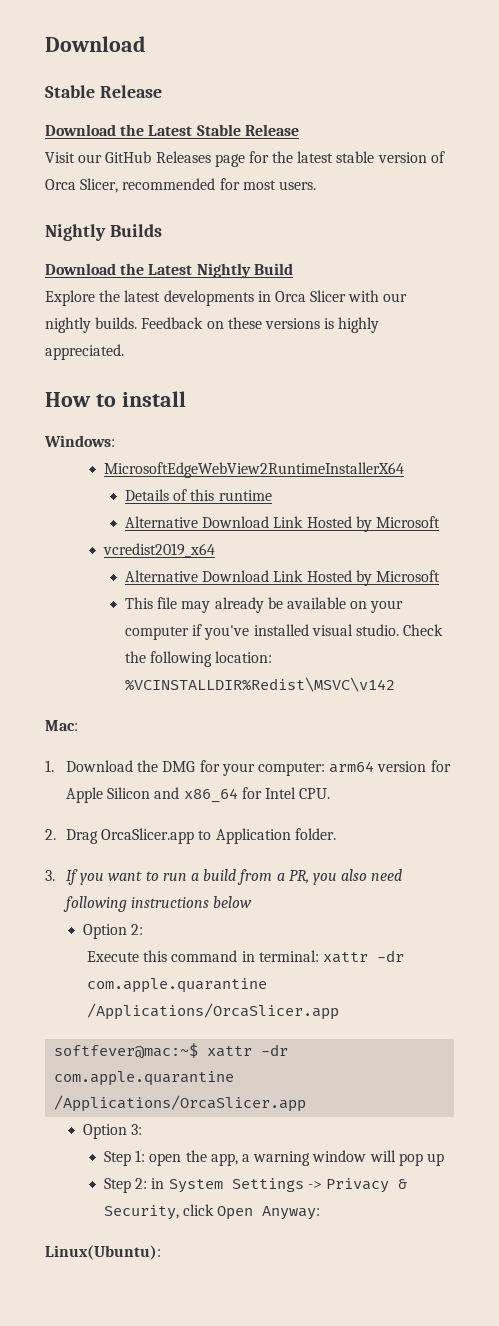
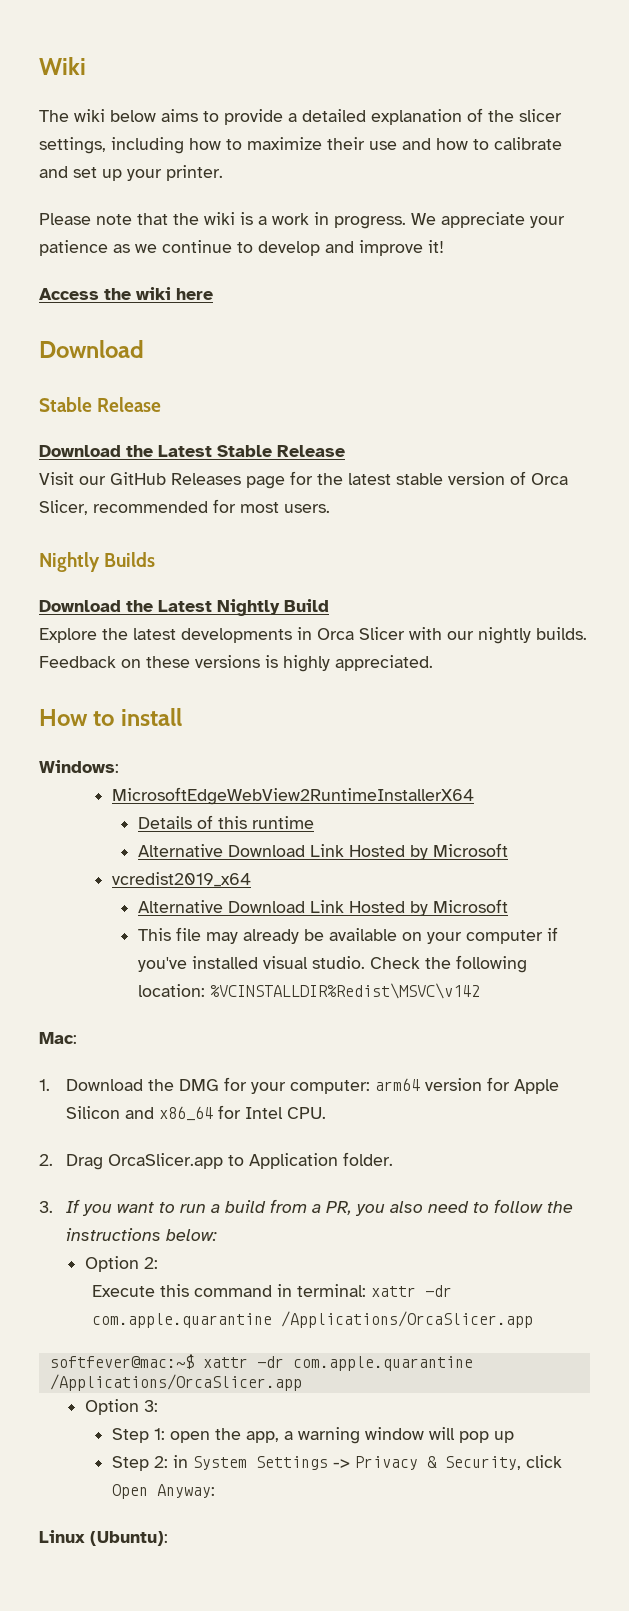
+ Wiki
+ The wiki below aims to provide a detailed explanation of the slicer settings, including how to maximize their use and how to calibrate and set up your printer.
+ Please note that the wiki is a work in progress. We appreciate your patience as we continue to develop and improve it!
+ Access the wiki here
- 3. If you want to run a build from a PR, you also need following instructions below
+ 3. If you want to run a build from a PR, you also need to follow the instructions below:
- Linux(Ubuntu):
+ Linux (Ubuntu):

